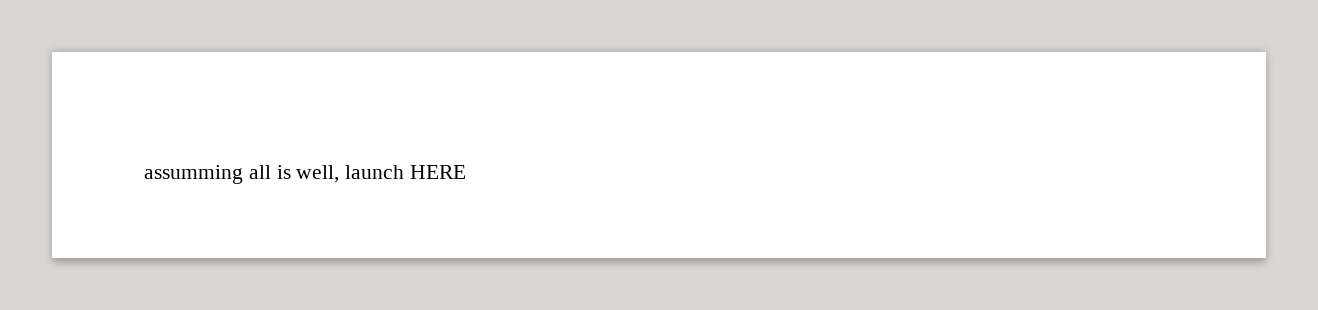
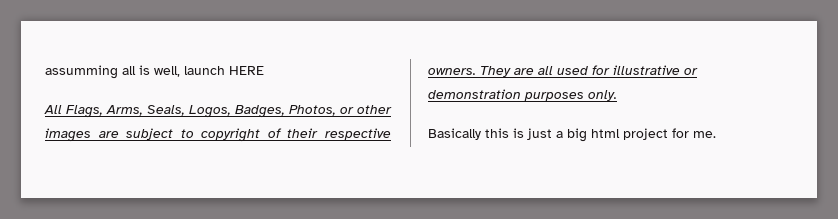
+ All Flags, Arms, Seals, Logos, Badges, Photos, or other images are subject to copyright of their respective owners. They are all used for illustrative or demonstration purposes only.
+ Basically this is just a big html project for me.

